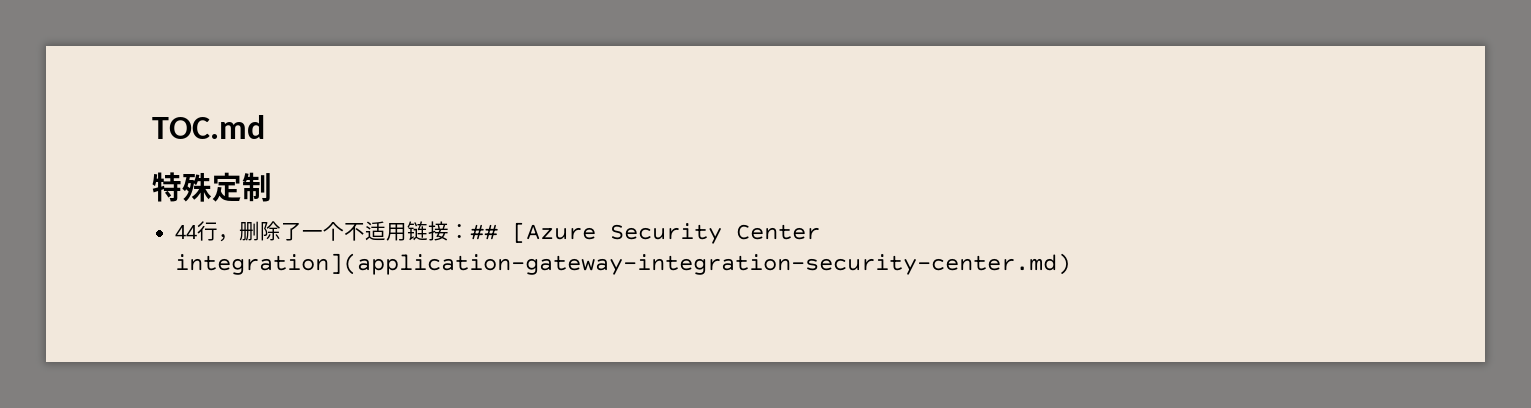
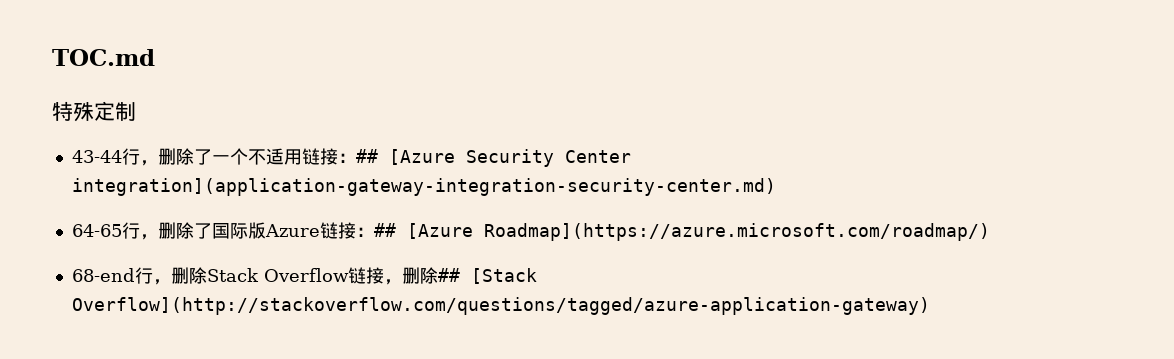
- 44行，删除了一个不适用链接：## [Azure Security Center integration](application-gateway-integration-security-center.md)
+ 43-44行，删除了一个不适用链接：## [Azure Security Center integration](application-gateway-integration-security-center.md)
+ 64-65行，删除了国际版Azure链接：## [Azure Roadmap](https://azure.microsoft.com/roadmap/)
+ 68-end行，删除Stack Overflow链接，删除## [Stack Overflow](http://stackoverflow.com/questions/tagged/azure-application-gateway)

